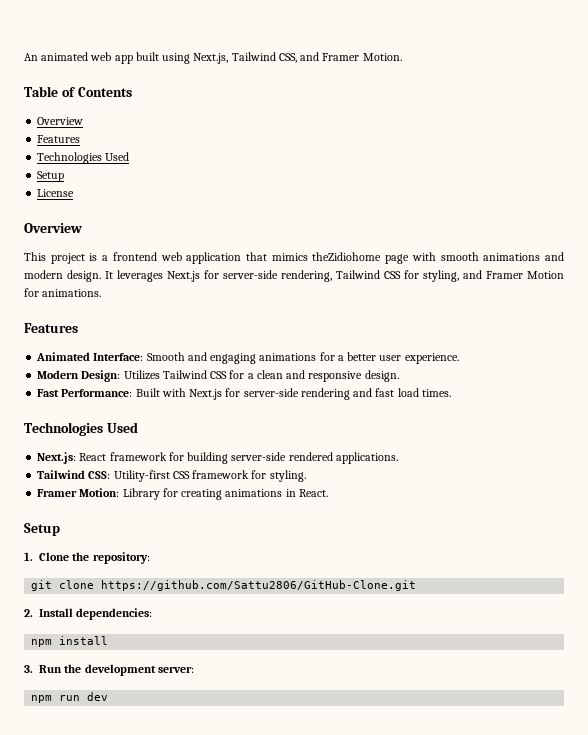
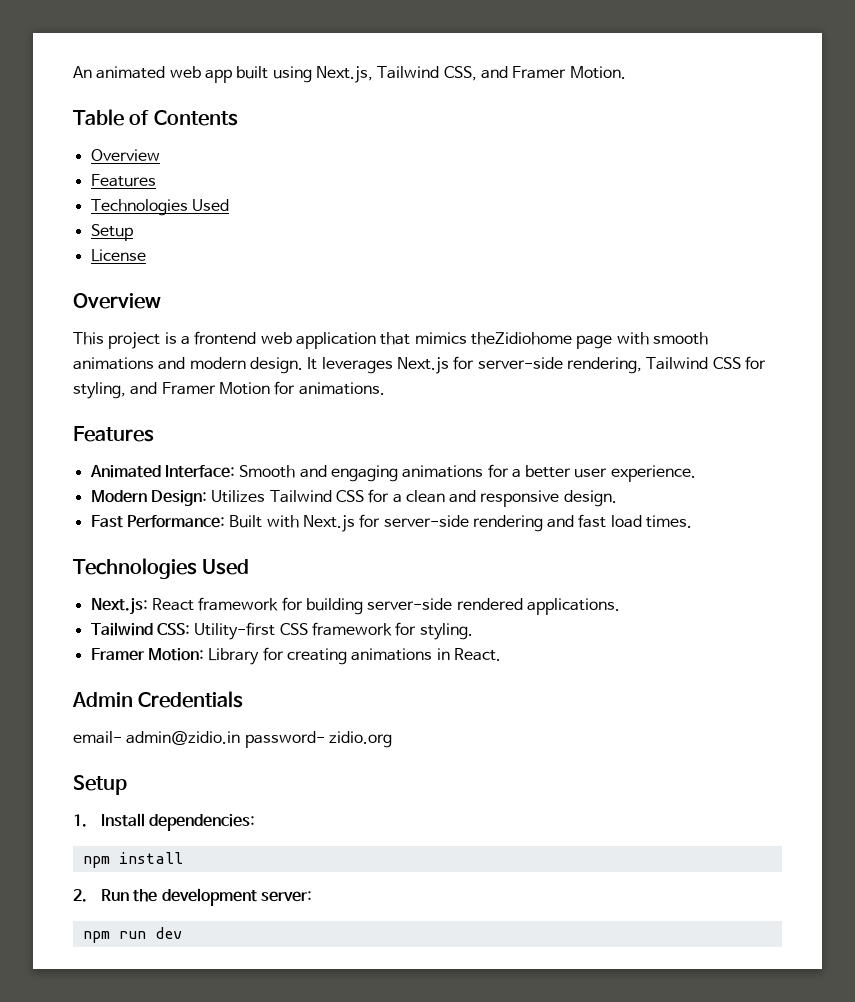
  Framer Motion: Library for creating animations in React.
+ Admin Credentials
+ email- admin@zidio.in password- zidio.org
  Setup
- 1. Clone the repository:
- git clone https://github.com/Sattu2806/GitHub-Clone.git
- 2. Install dependencies:
+ 1. Install dependencies:
- 3. Run the development server:
+ 2. Run the development server:

